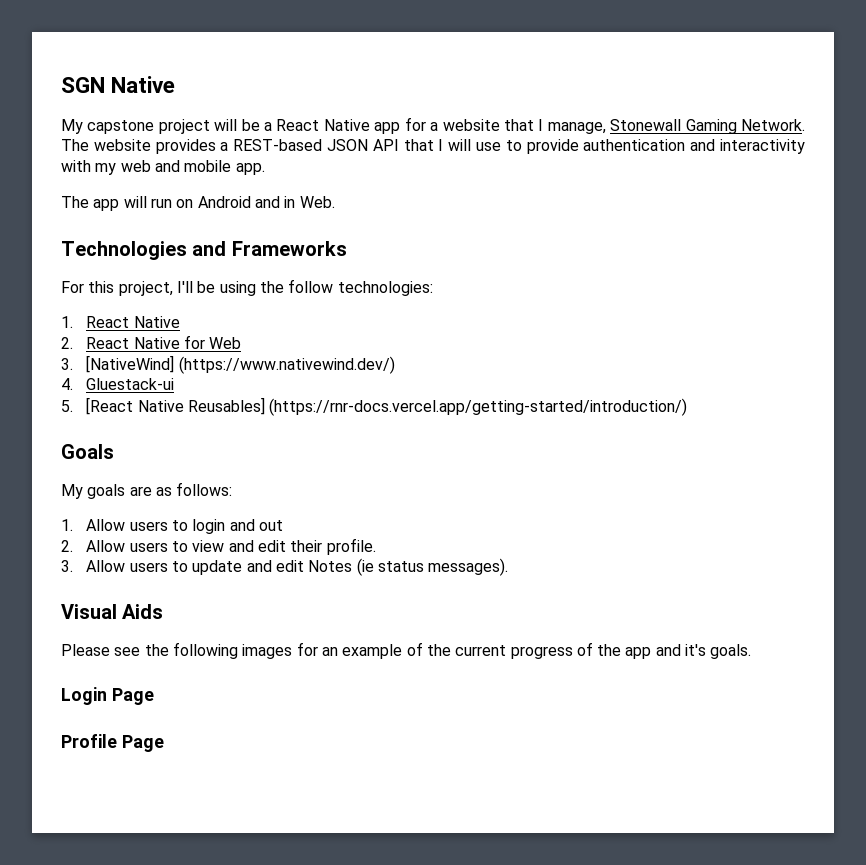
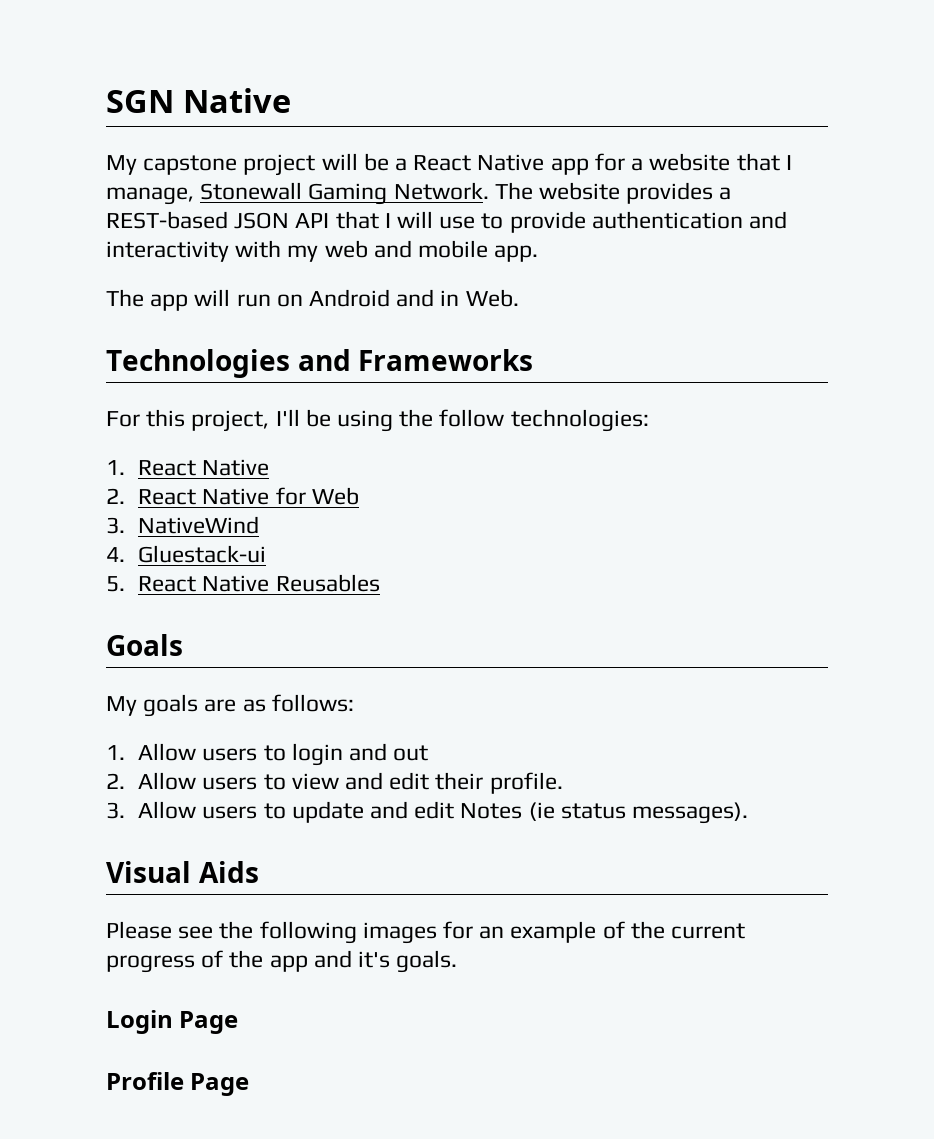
- 3. [NativeWind] (https://www.nativewind.dev/)
+ 3. NativeWind
- 5. [React Native Reusables] (https://rnr-docs.vercel.app/getting-started/introduction/)
+ 5. React Native Reusables

